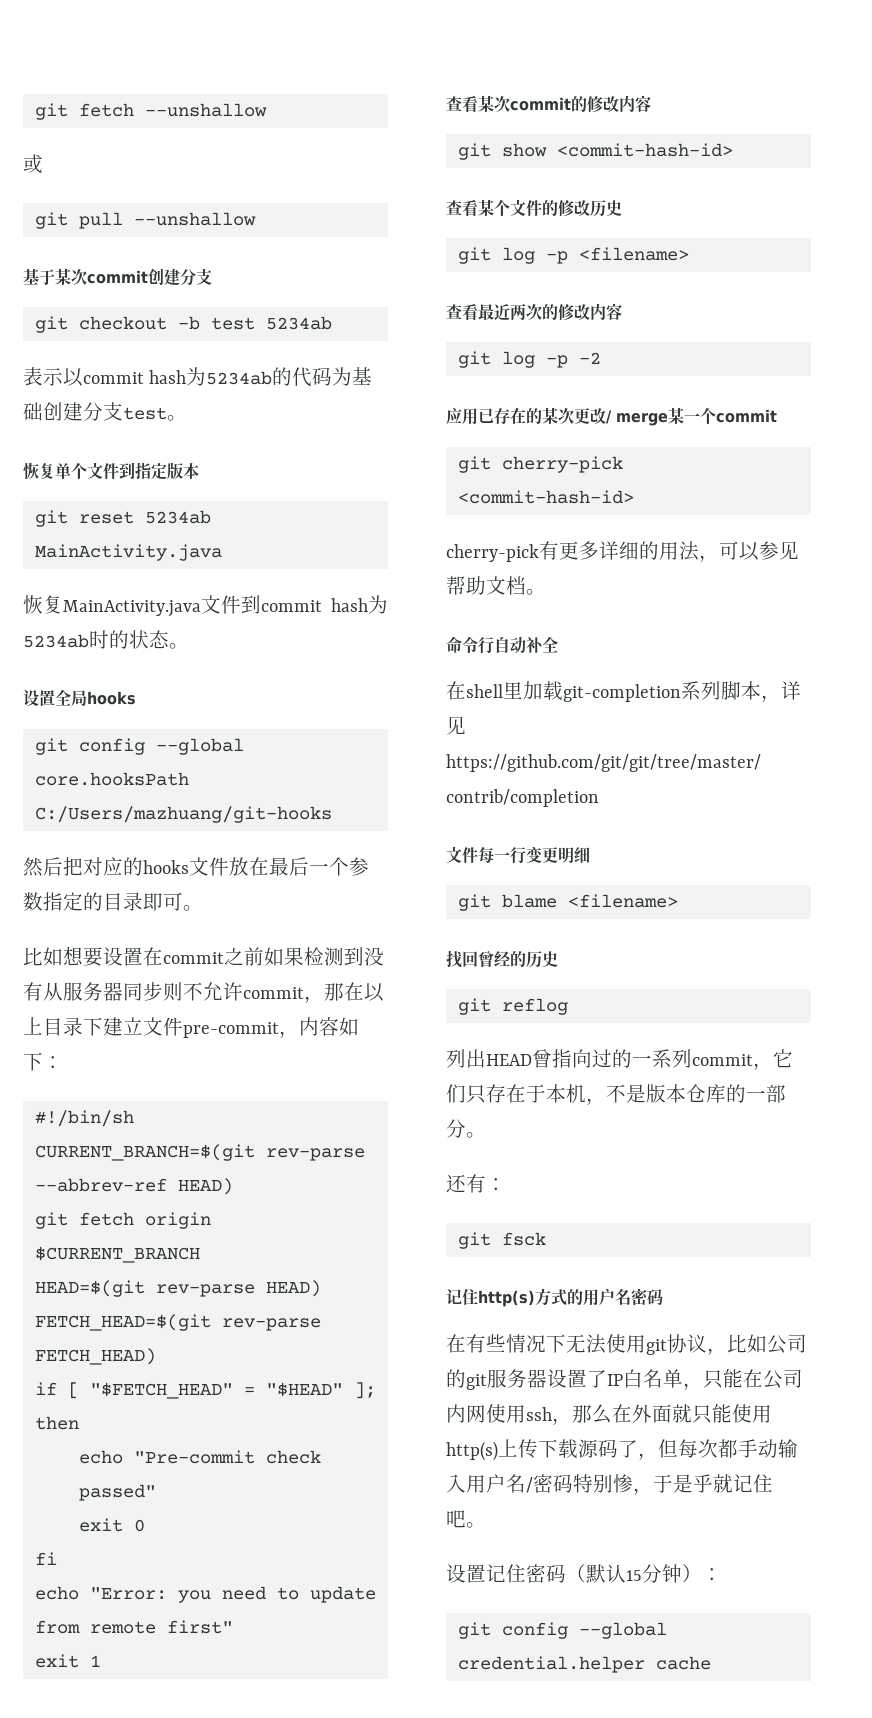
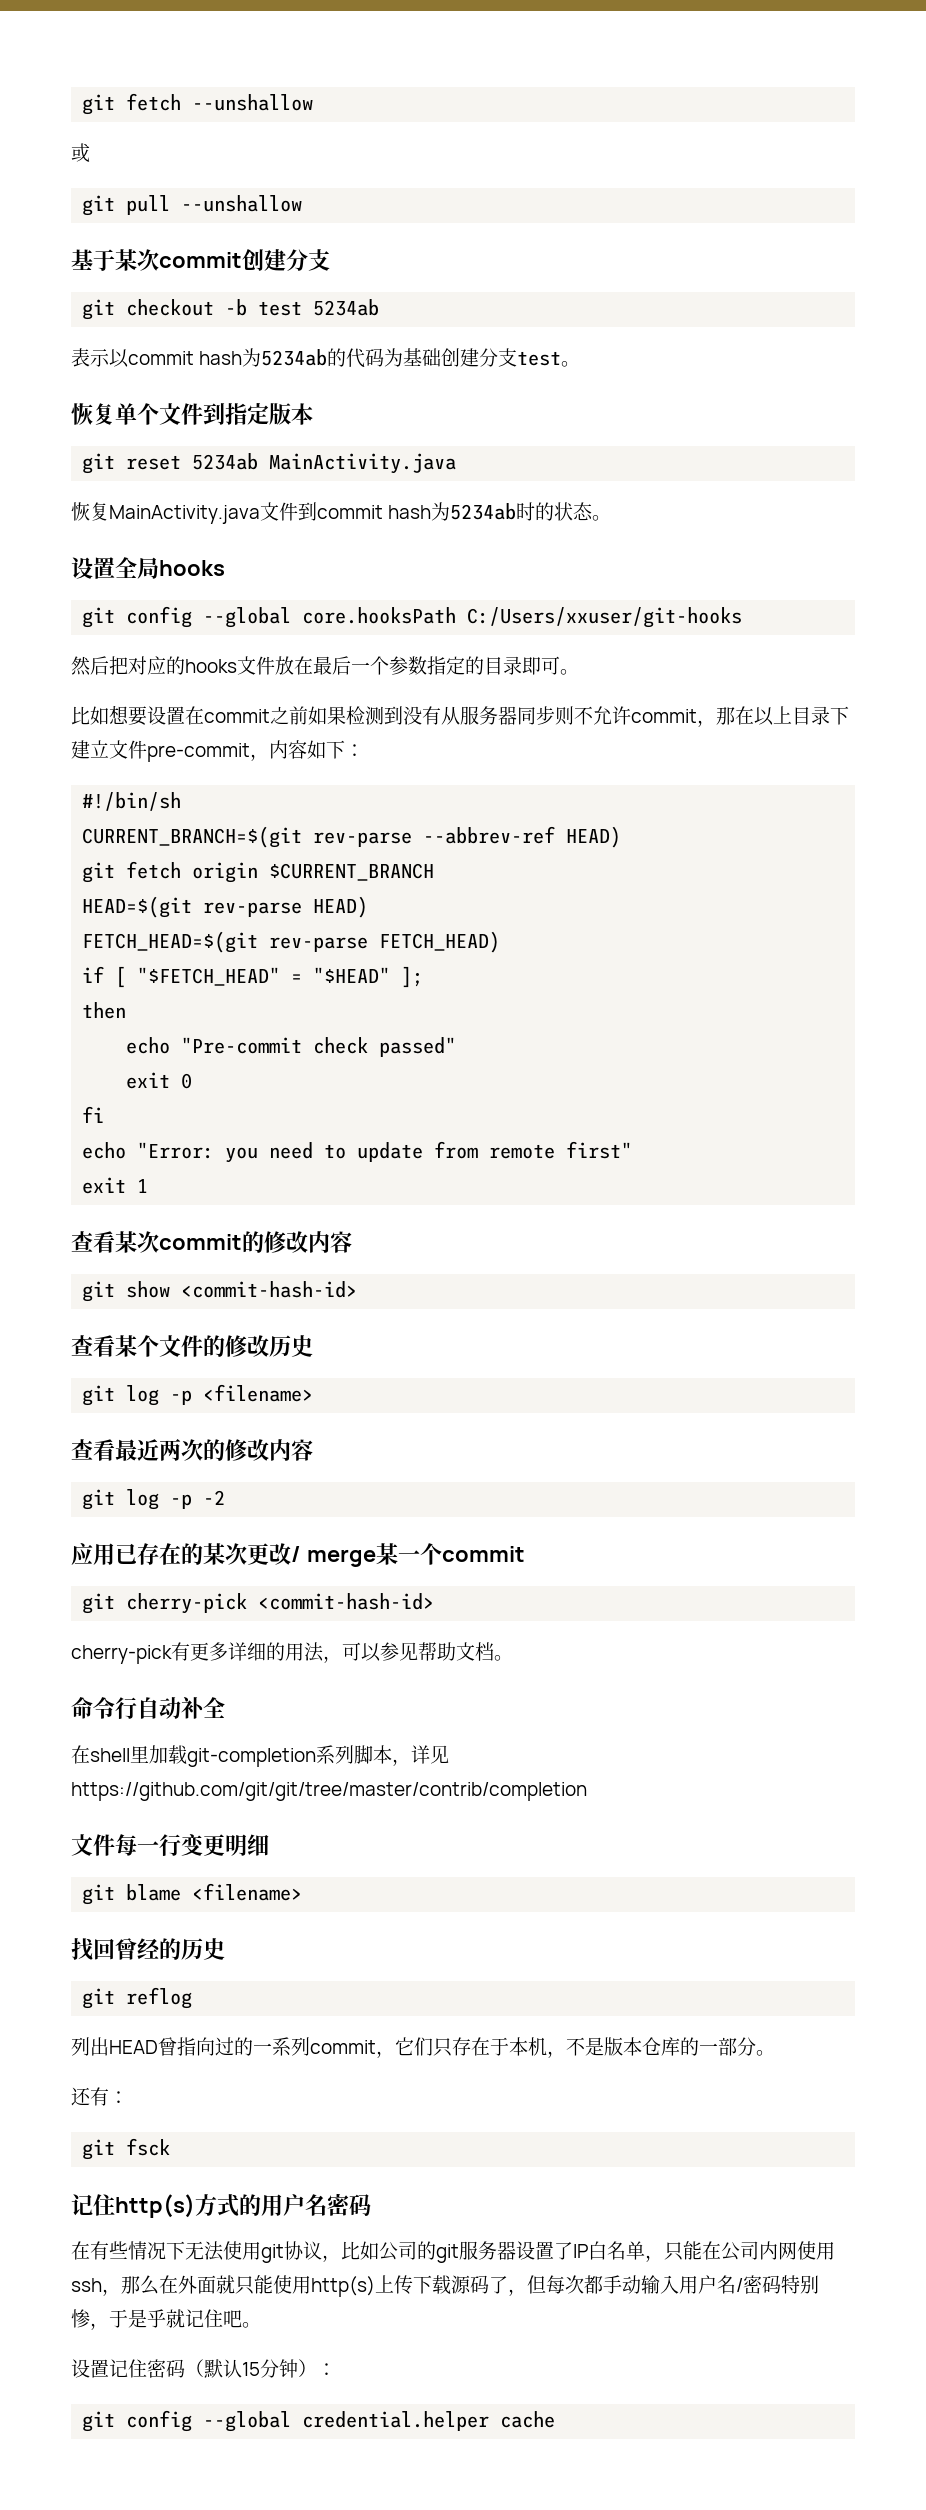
- git config --global core.hooksPath C:/Users/mazhuang/git-hooks
+ git config --global core.hooksPath C:/Users/xxuser/git-hooks

